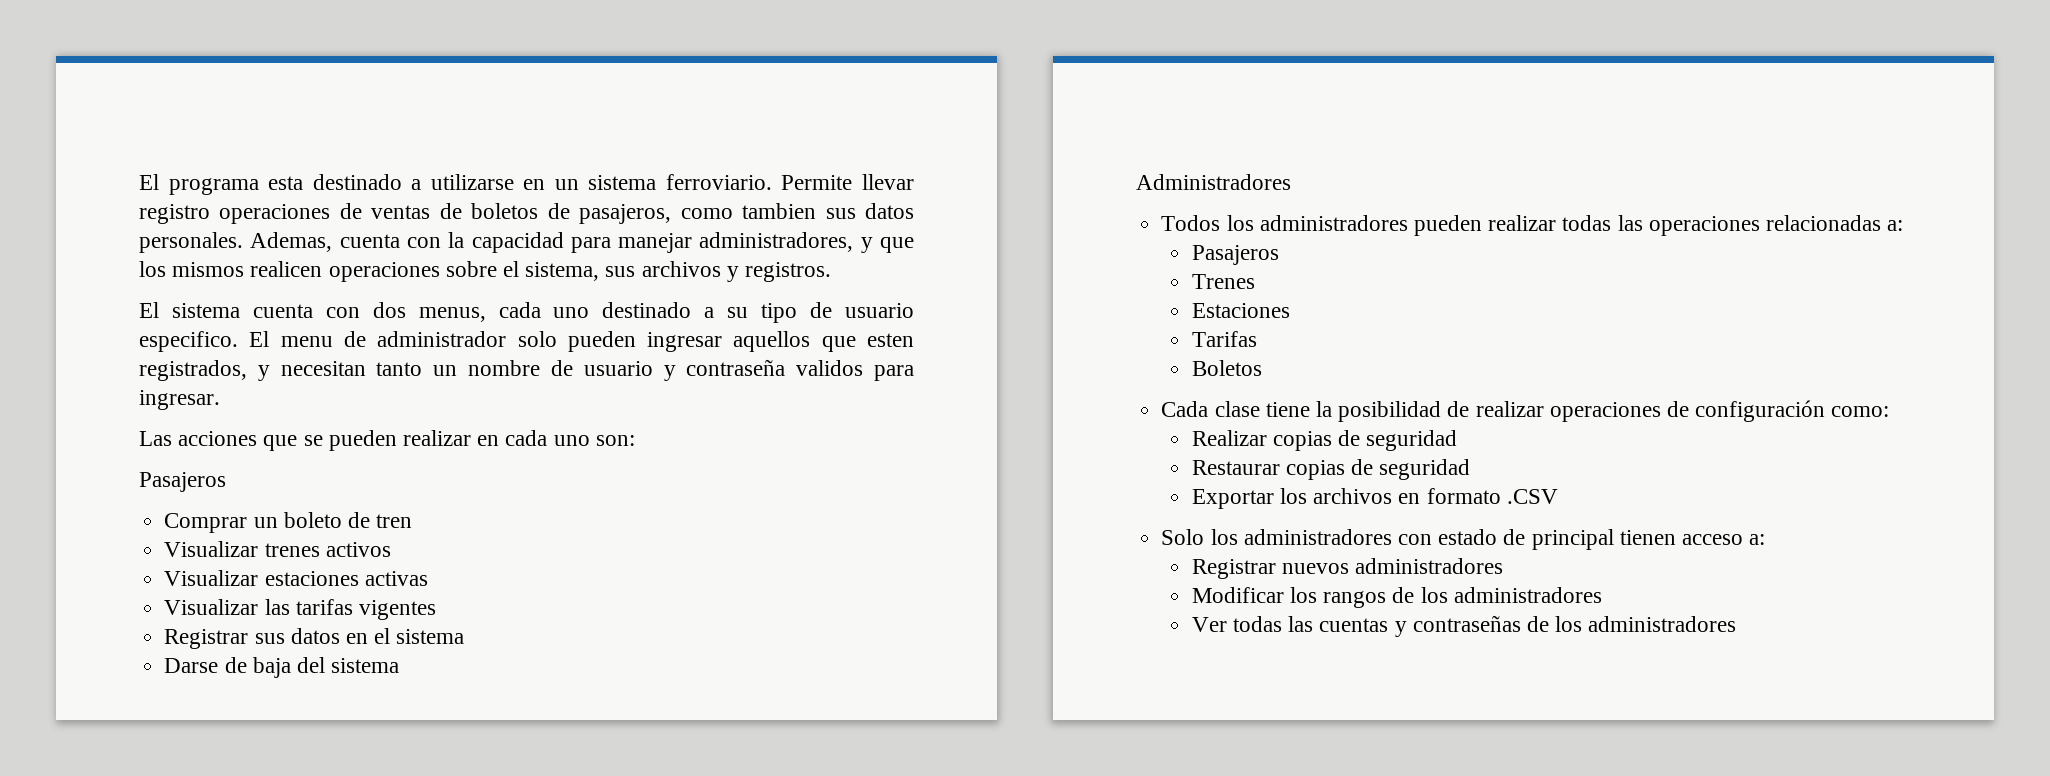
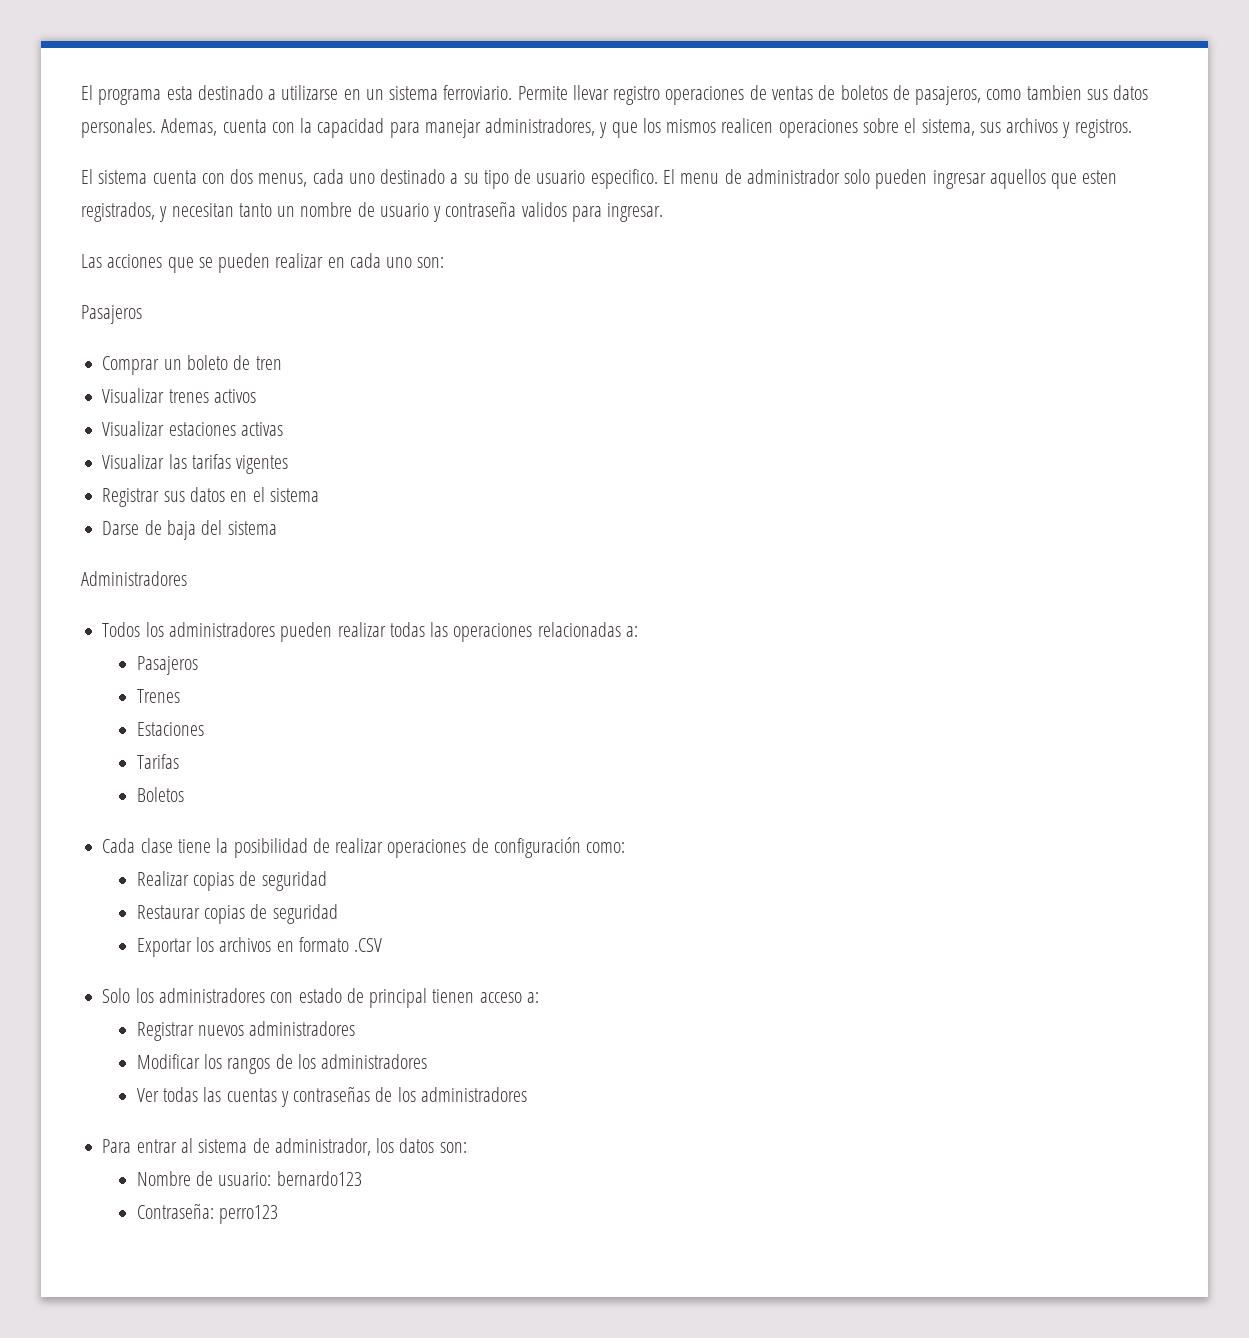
+ Para entrar al sistema de administrador, los datos son:
+ Nombre de usuario: bernardo123
+ Contraseña: perro123

